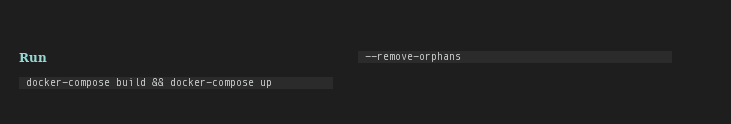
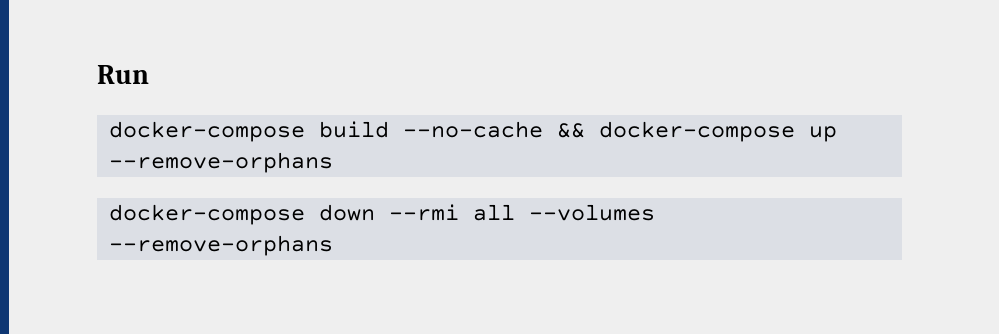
- docker-compose build && docker-compose up --remove-orphans
+ docker-compose build --no-cache && docker-compose up --remove-orphans
+ docker-compose down --rmi all --volumes --remove-orphans

